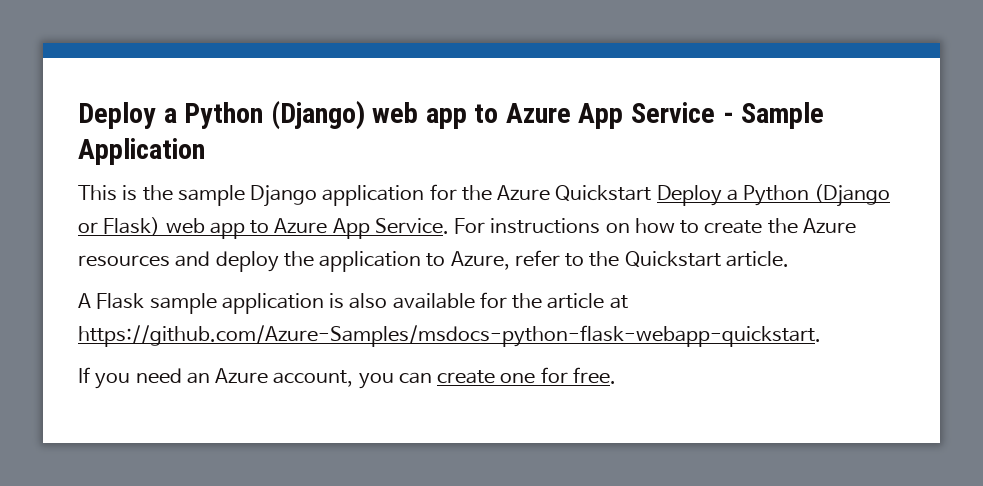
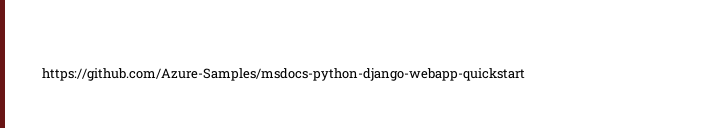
- Deploy a Python (Django) web app to Azure App Service - Sample Application
- This is the sample Django application for the Azure Quickstart Deploy a Python (Django or Flask) web app to Azure App Service. For instructions on how to create the Azure resources and deploy the application to Azure, refer to the Quickstart article.
- A Flask sample application is also available for the article at https://github.com/Azure-Samples/msdocs-python-flask-webapp-quickstart.
- If you need an Azure account, you can create one for free.
+ https://github.com/Azure-Samples/msdocs-python-django-webapp-quickstart

